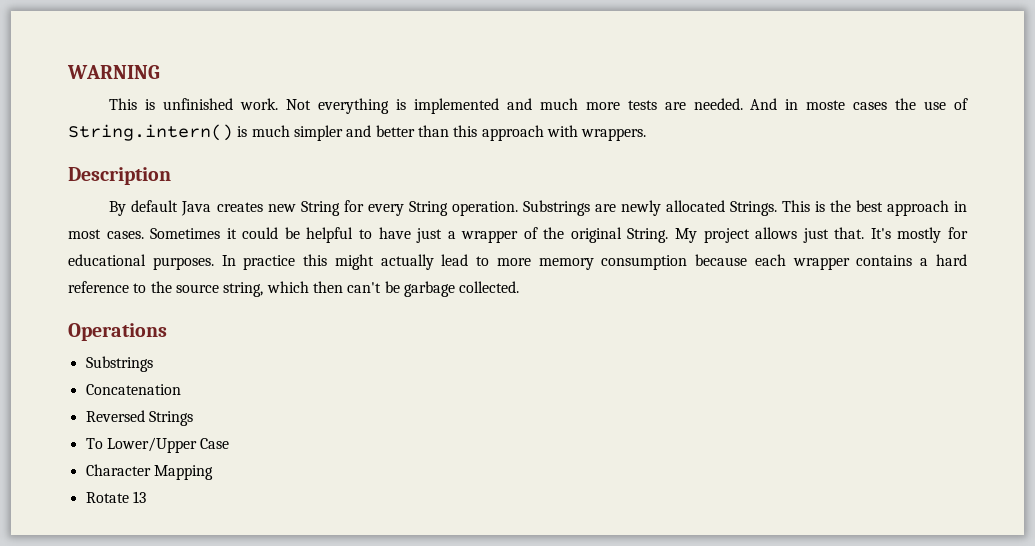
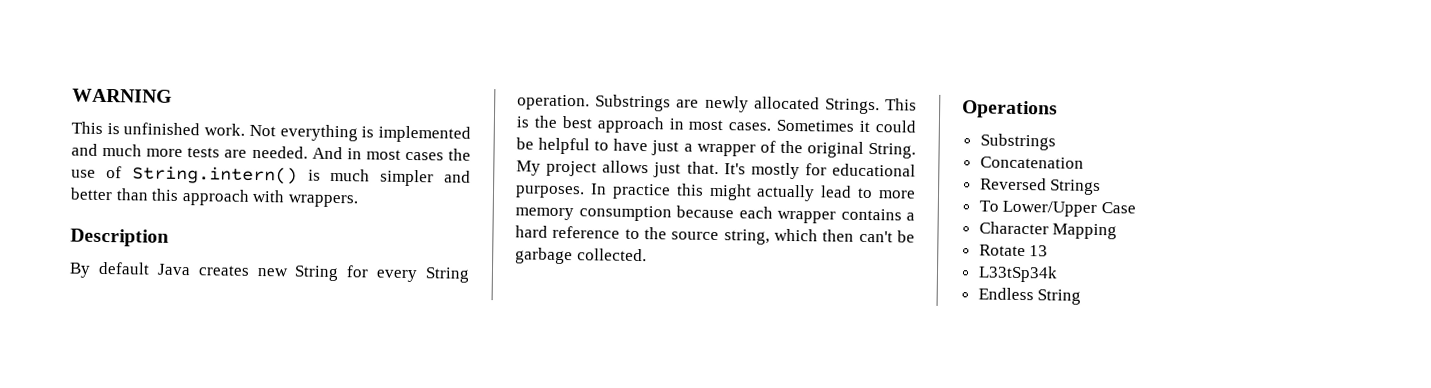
- And in moste cases the use of String.intern() is much simpler and better than this approach with wrappers.
+ And in most cases the use of String.intern() is much simpler and better than this approach with wrappers.
+ L33tSp34k
+ Endless String

